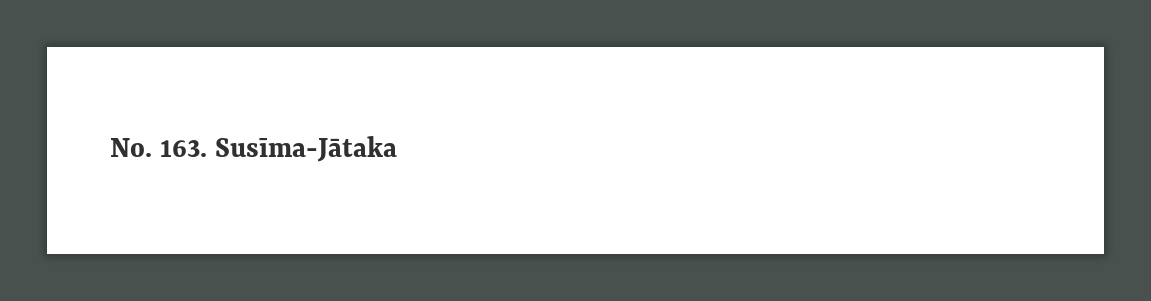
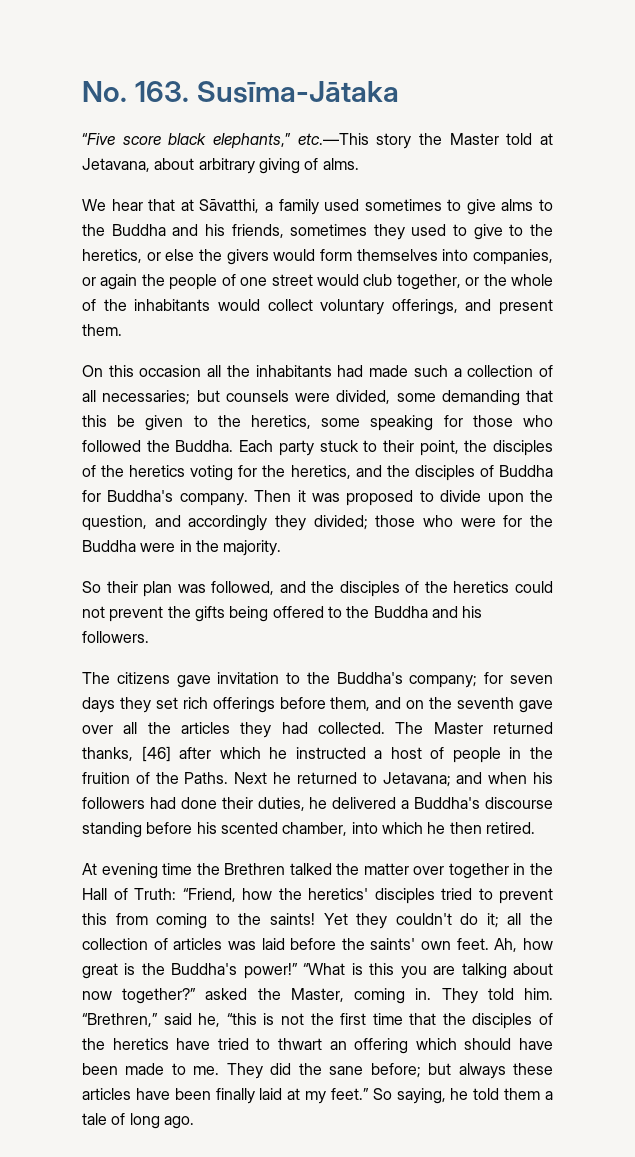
+ “Five score black elephants,” etc.—This story the Master told at Jetavana, about arbitrary giving of alms.
+ We hear that at Sāvatthi, a family used sometimes to give alms to the Buddha and his friends, sometimes they used to give to the heretics, or else the givers would form themselves into companies, or again the people of one street would club together, or the whole of the inhabitants would collect voluntary offerings, and present them.
+ On this occasion all the inhabitants had made such a collection of all necessaries; but counsels were divided, some demanding that this be given to the heretics, some speaking for those who followed the Buddha. Each party stuck to their point, the disciples of the heretics voting for the heretics, and the disciples of Buddha for Buddha's company. Then it was proposed to divide upon the question, and accordingly they divided; those who were for the Buddha were in the majority.
+ So their plan was followed, and the disciples of the heretics could not prevent the gifts being offered to the Buddha and his followers.
+ The citizens gave invitation to the Buddha's company; for seven days they set rich offerings before them, and on the seventh gave over all the articles they had collected. The Master returned thanks, [46] after which he instructed a host of people in the fruition of the Paths. Next he returned to Jetavana; and when his followers had done their duties, he delivered a Buddha's discourse standing before his scented chamber, into which he then retired.
+ At evening time the Brethren talked the matter over together in the Hall of Truth: “Friend, how the heretics' disciples tried to prevent this from coming to the saints! Yet they couldn't do it; all the collection of articles was laid before the saints' own feet. Ah, how great is the Buddha's power!” “What is this you are talking about now together?” asked the Master, coming in. They told him. “Brethren,” said he, “this is not the first time that the disciples of the heretics have tried to thwart an offering which should have been made to me. They did the sane before; but always these articles have been finally laid at my feet.” So saying, he told them a tale of long ago.

